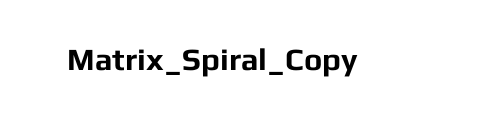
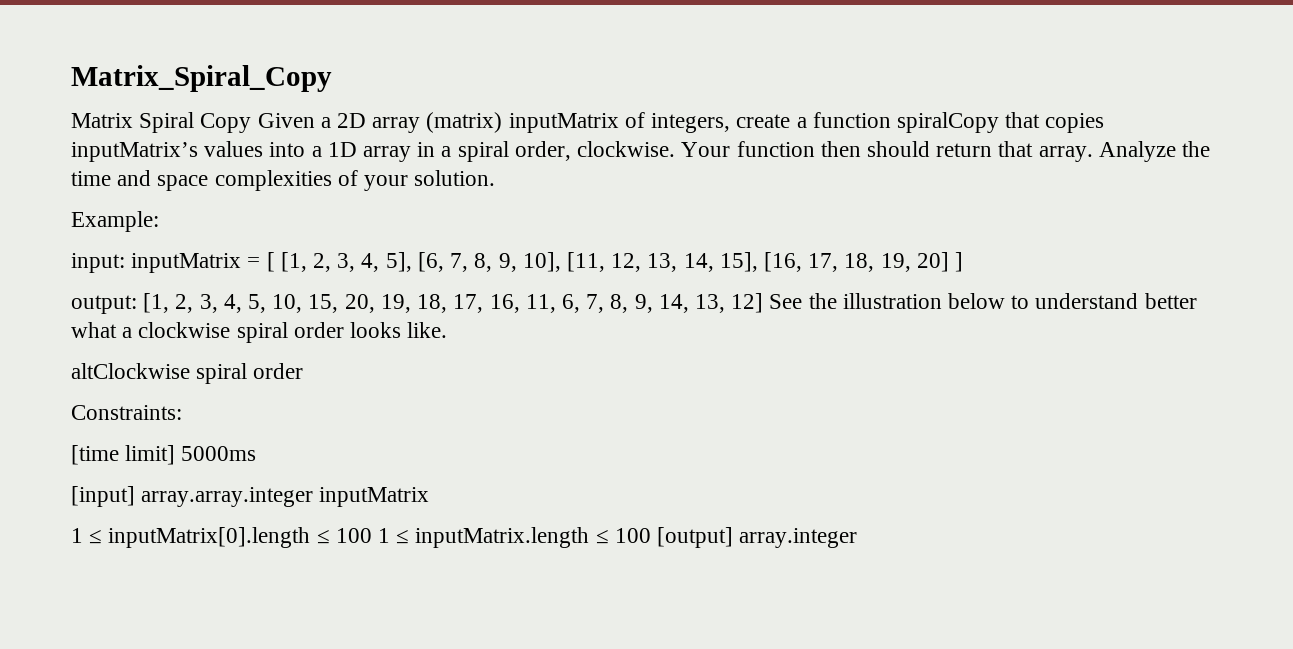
+ Matrix Spiral Copy Given a 2D array (matrix) inputMatrix of integers, create a function spiralCopy that copies inputMatrix’s values into a 1D array in a spiral order, clockwise. Your function then should return that array. Analyze the time and space complexities of your solution.
+ Example:
+ input: inputMatrix = [ [1, 2, 3, 4, 5], [6, 7, 8, 9, 10], [11, 12, 13, 14, 15], [16, 17, 18, 19, 20] ]
+ output: [1, 2, 3, 4, 5, 10, 15, 20, 19, 18, 17, 16, 11, 6, 7, 8, 9, 14, 13, 12] See the illustration below to understand better what a clockwise spiral order looks like.
+ altClockwise spiral order
+ Constraints:
+ [time limit] 5000ms
+ [input] array.array.integer inputMatrix
+ 1 ≤ inputMatrix[0].length ≤ 100 1 ≤ inputMatrix.length ≤ 100 [output] array.integer

